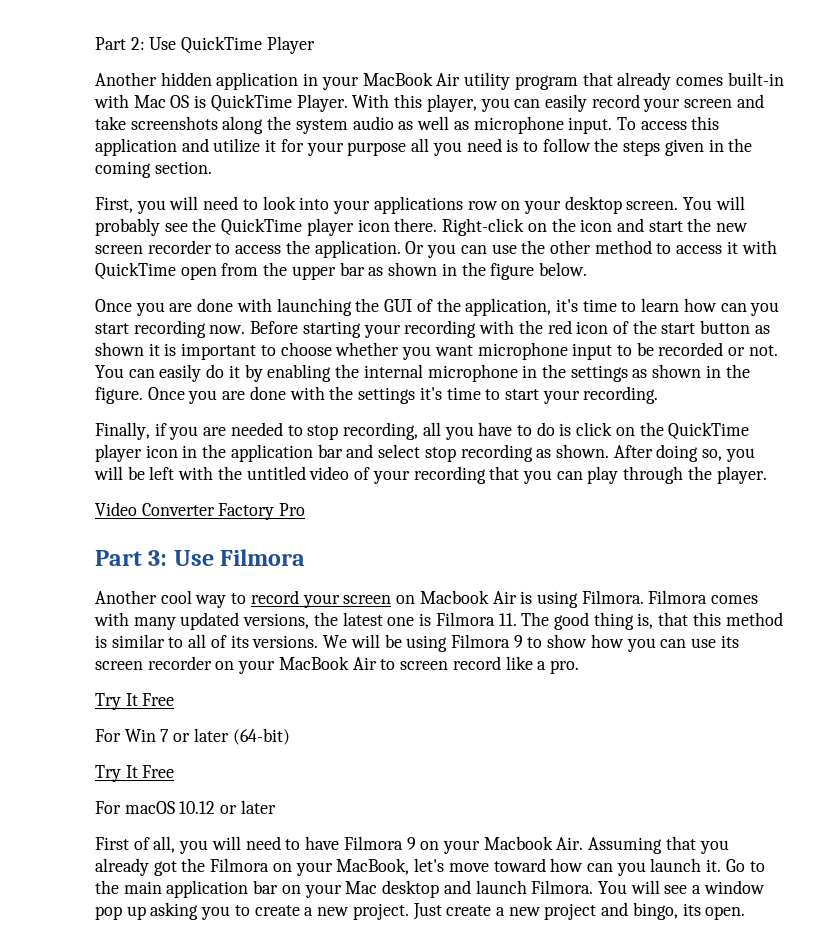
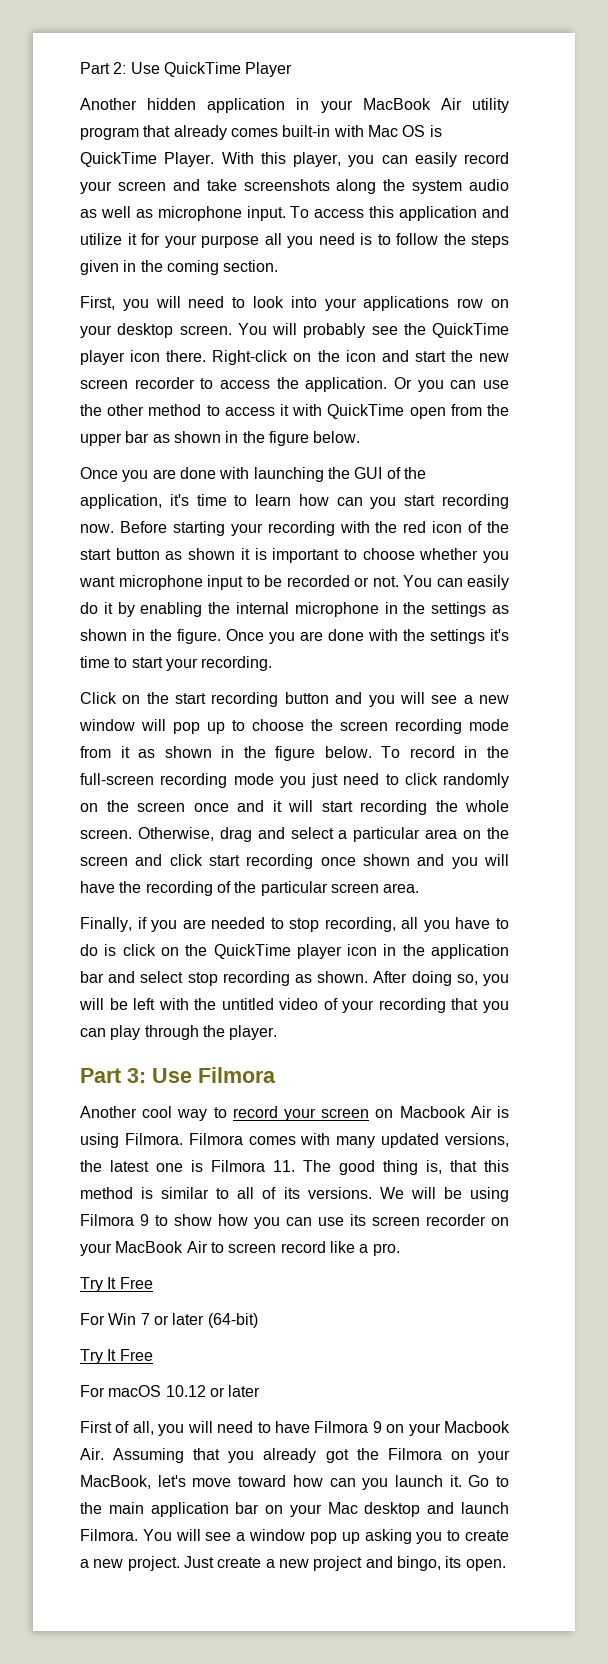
+ Click on the start recording button and you will see a new window will pop up to choose the screen recording mode from it as shown in the figure below. To record in the full-screen recording mode you just need to click randomly on the screen once and it will start recording the whole screen. Otherwise, drag and select a particular area on the screen and click start recording once shown and you will have the recording of the particular screen area.
- Video Converter Factory Pro

